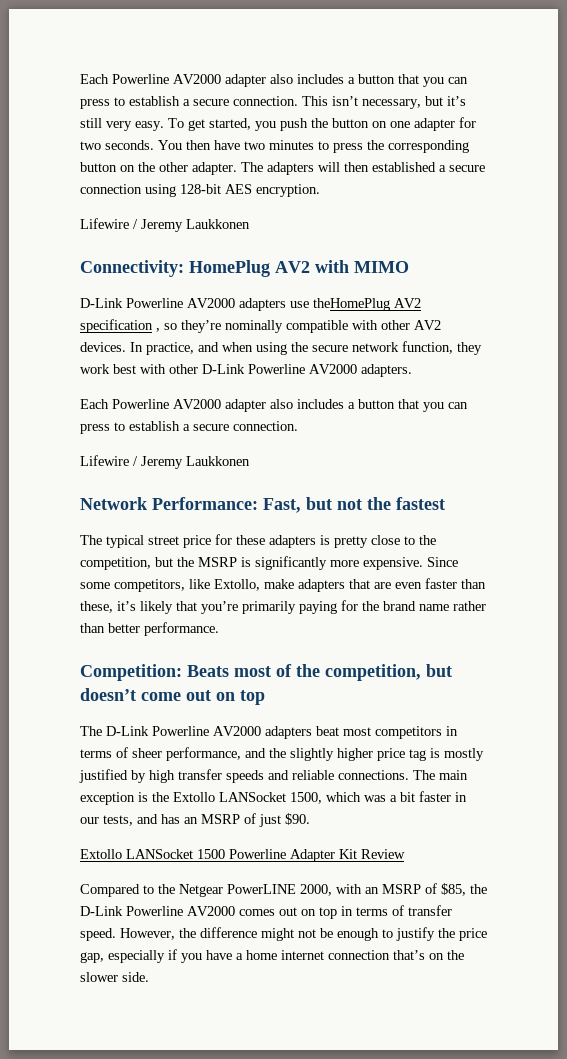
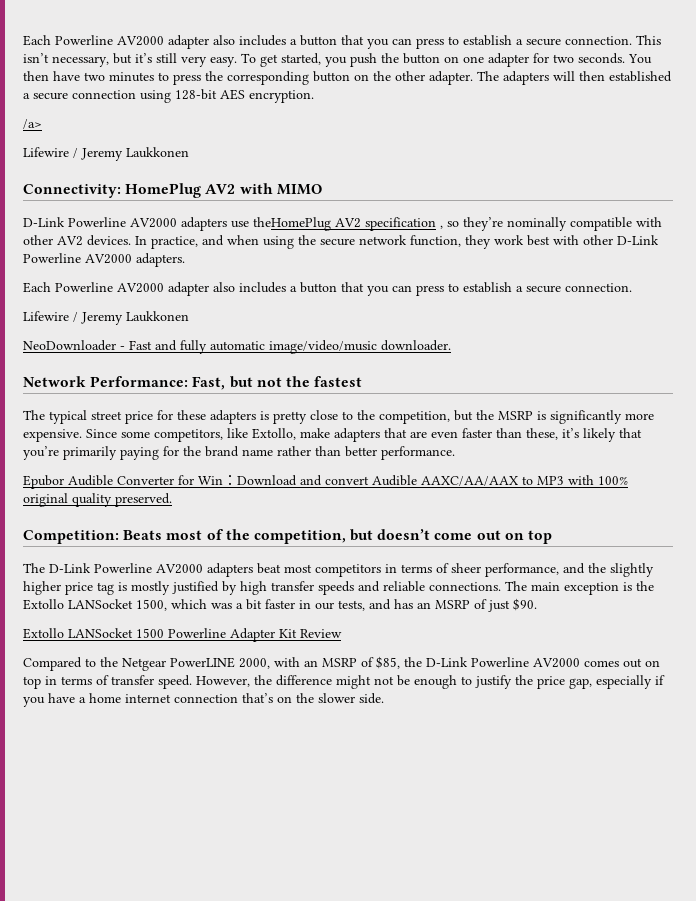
+ /a>
+ NeoDownloader - Fast and fully automatic image/video/music downloader.
+ Epubor Audible Converter for Win：Download and convert Audible AAXC/AA/AAX to MP3 with 100% original quality preserved.

